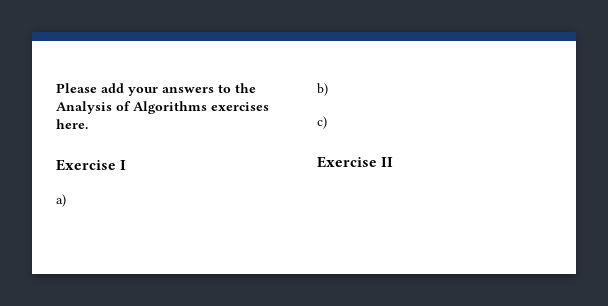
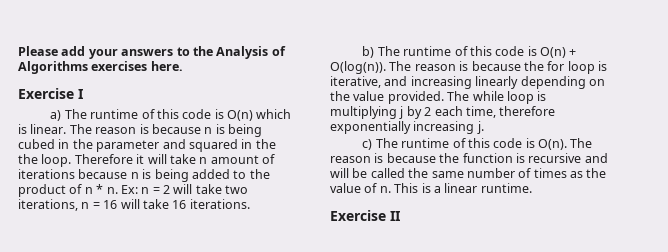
- a)
- b)
- c)
+ a) The runtime of this code is O(n) which is linear. The reason is because n is being cubed in the parameter and squared in the the loop. Therefore it will take n amount of iterations because n is being added to the product of n * n. Ex: n = 2 will take two iterations, n = 16 will take 16 iterations.
+ b) The runtime of this code is O(n) + O(log(n)). The reason is because the for loop is iterative, and increasing linearly depending on the value provided. The while loop is multiplying j by 2 each time, therefore exponentially increasing j.
+ c) The runtime of this code is O(n). The reason is because the function is recursive and will be called the same number of times as the value of n. This is a linear runtime.

